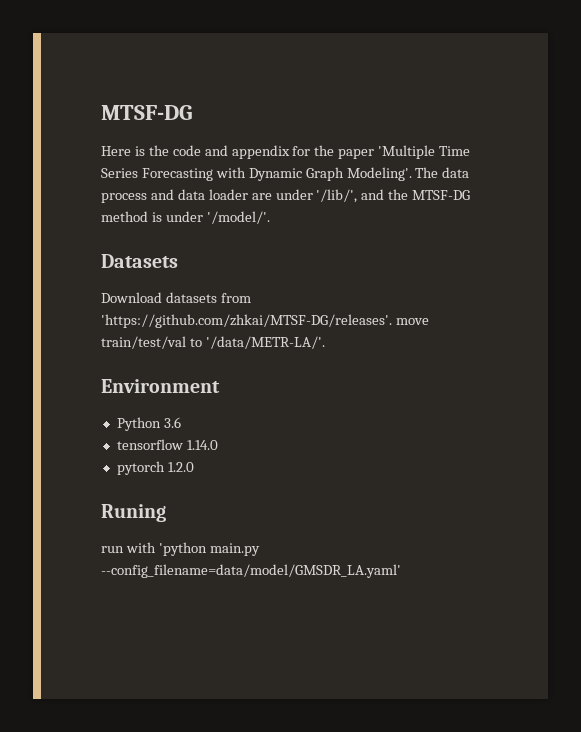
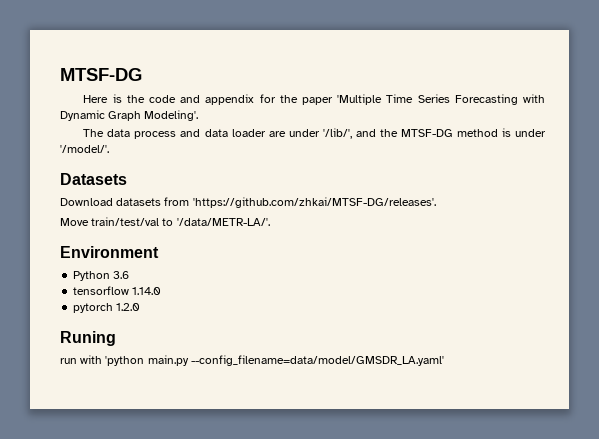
- Here is the code and appendix for the paper 'Multiple Time Series Forecasting with Dynamic Graph Modeling'. The data process and data loader are under '/lib/', and the MTSF-DG method is under '/model/'.
+ Here is the code and appendix for the paper 'Multiple Time Series Forecasting with Dynamic Graph Modeling'.
+ The data process and data loader are under '/lib/', and the MTSF-DG method is under '/model/'.
- Download datasets from 'https://github.com/zhkai/MTSF-DG/releases'. move train/test/val to '/data/METR-LA/'.
+ Download datasets from 'https://github.com/zhkai/MTSF-DG/releases'.
+ Move train/test/val to '/data/METR-LA/'.

